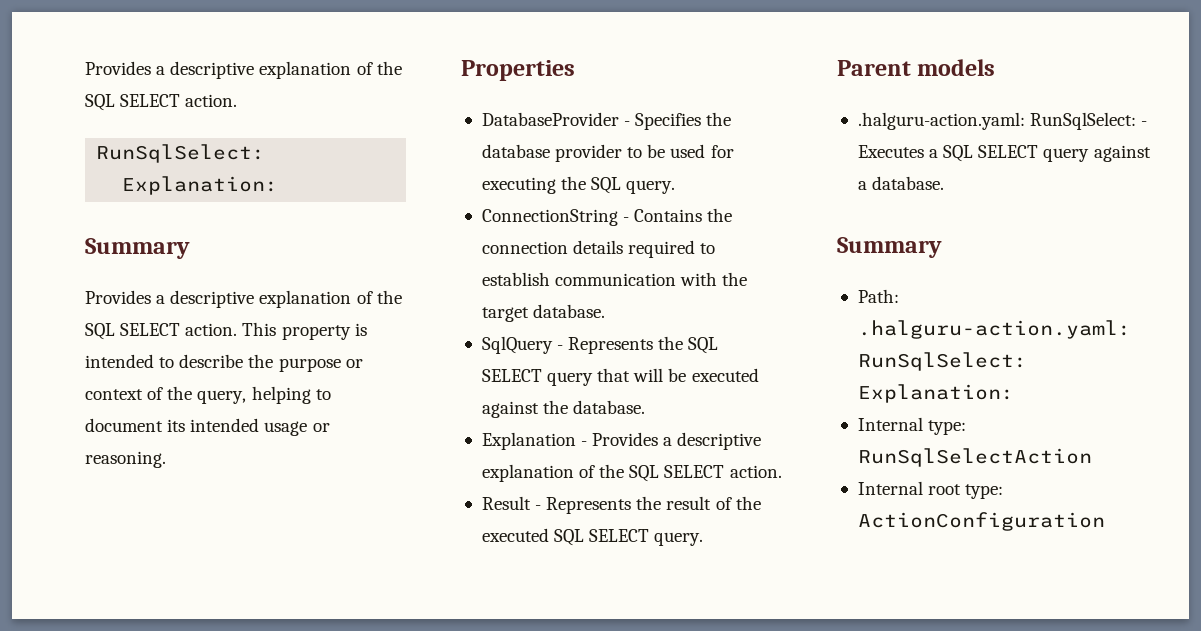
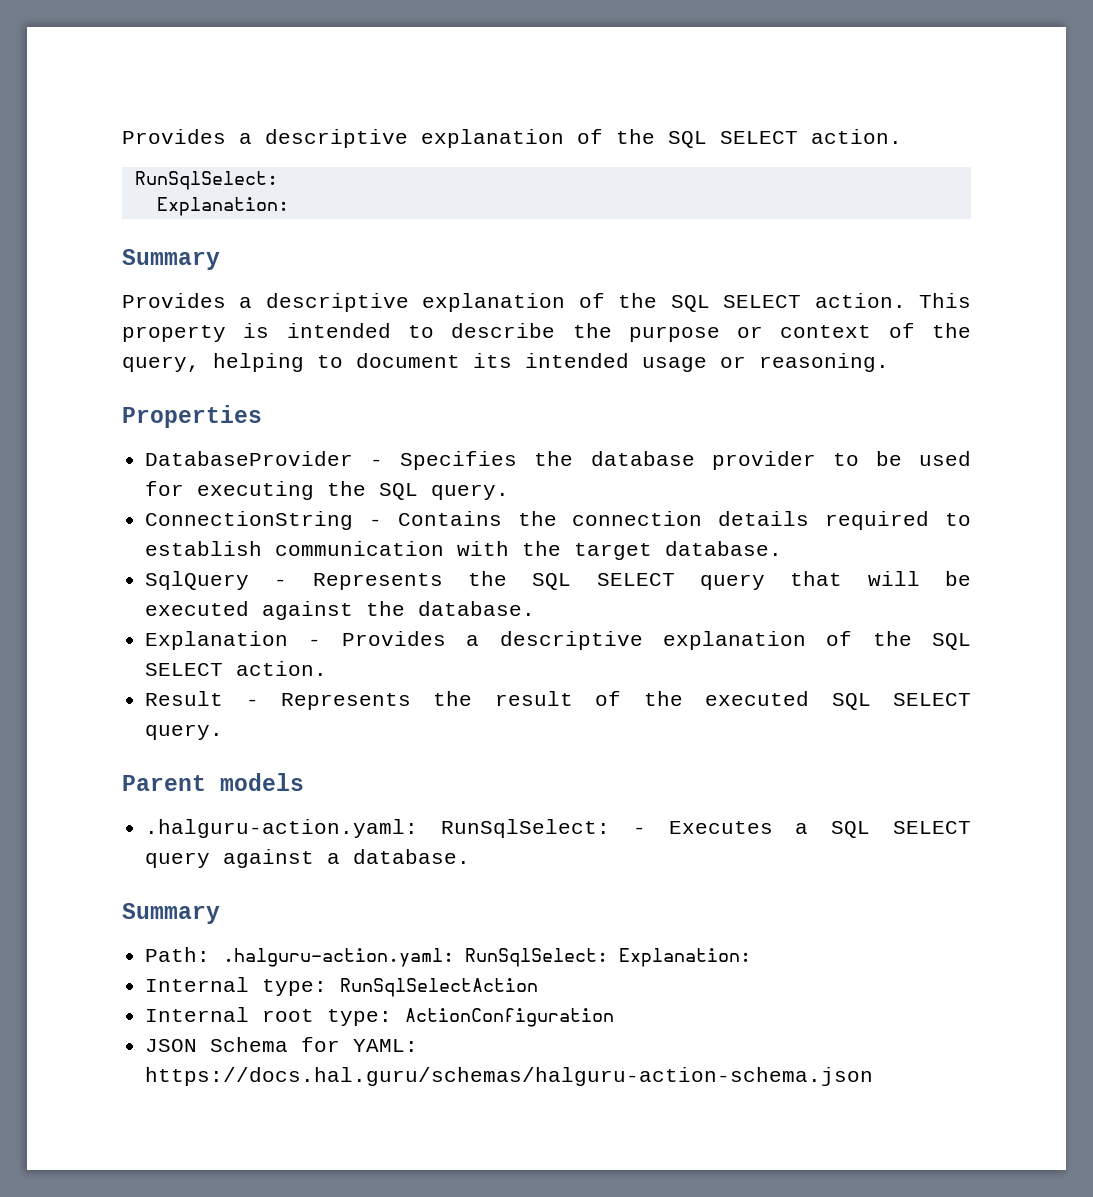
+ JSON Schema for YAML: https://docs.hal.guru/schemas/halguru-action-schema.json

